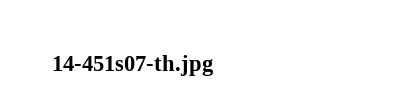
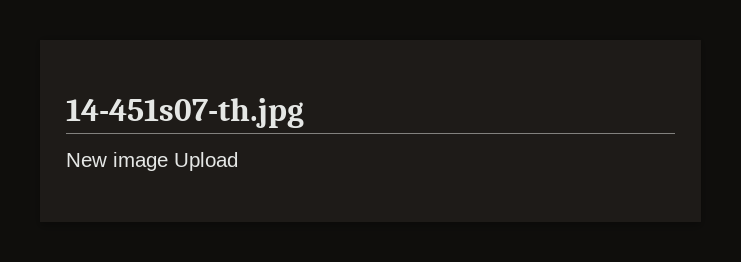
+ New image Upload

